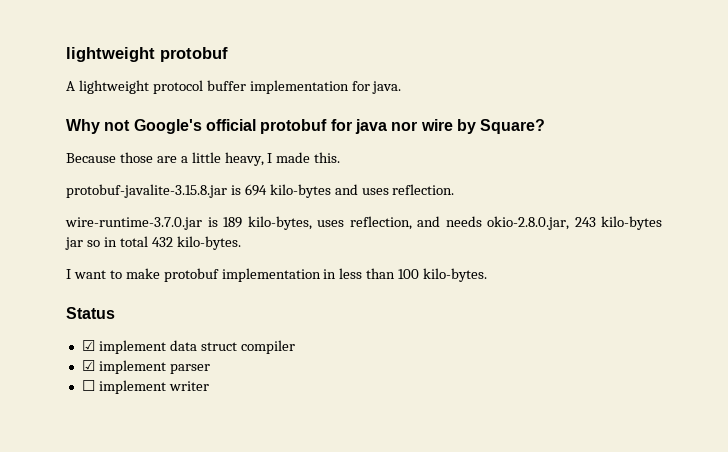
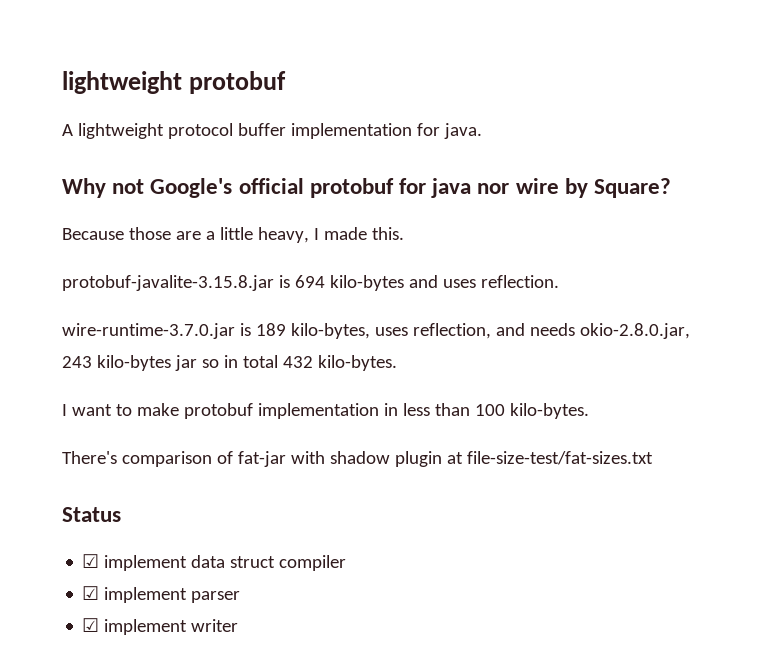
+ There's comparison of fat-jar with shadow plugin at file-size-test/fat-sizes.txt
- ☐ implement writer
+ ☑ implement writer

